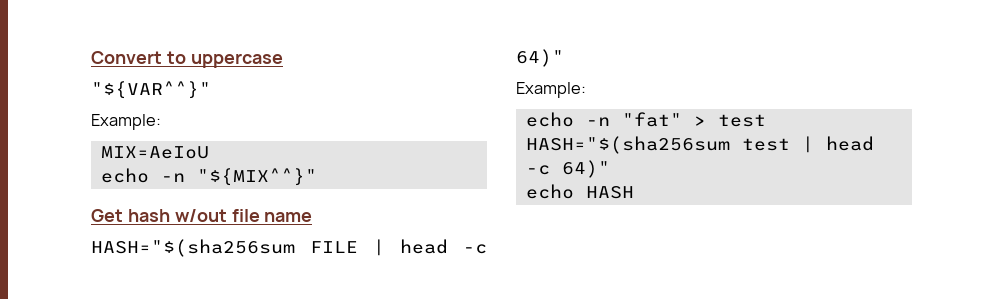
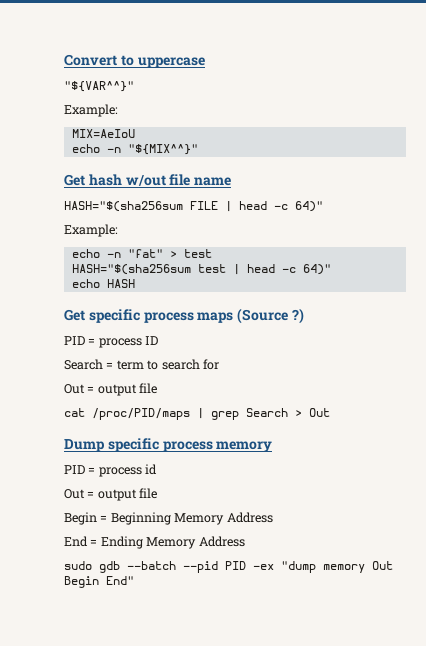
+ Get specific process maps (Source ?)
+ PID = process ID
+ Search = term to search for
+ Out = output file
+ cat /proc/PID/maps | grep Search > Out
+ Dump specific process memory
+ PID = process id
+ Out = output file
+ Begin = Beginning Memory Address
+ End = Ending Memory Address
+ sudo gdb --batch --pid PID -ex "dump memory Out Begin End"

